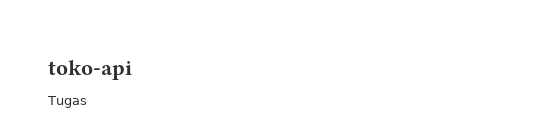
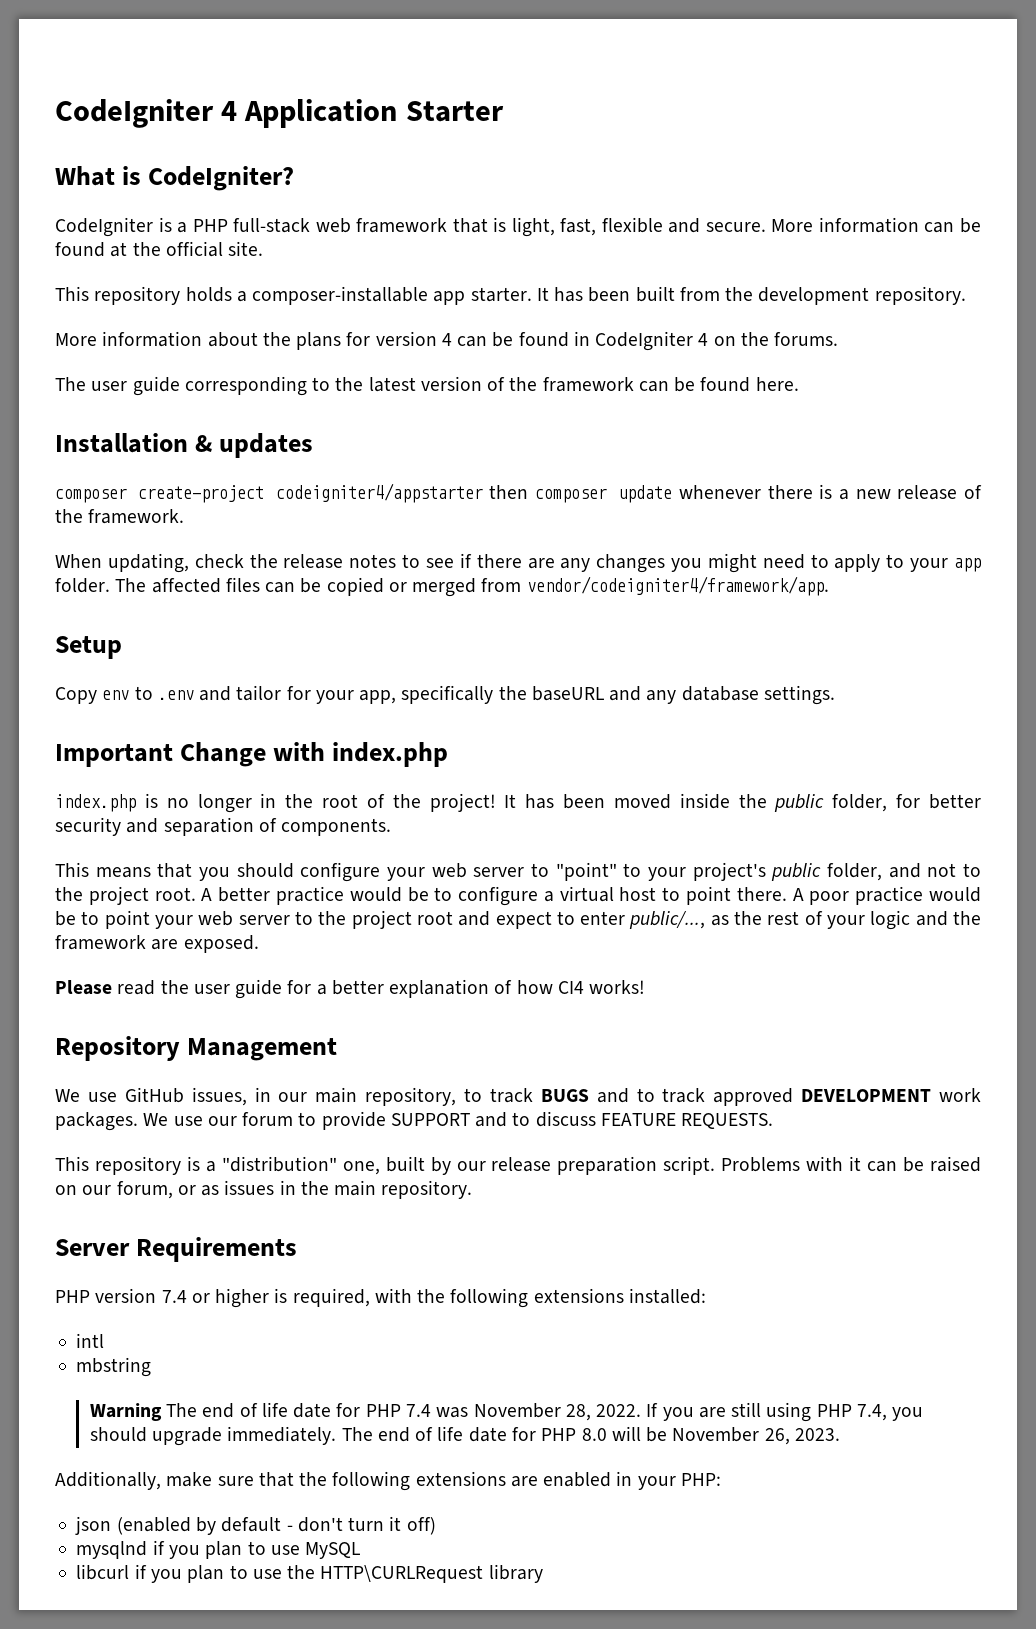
- toko-api
- Tugas
+ CodeIgniter 4 Application Starter
+ What is CodeIgniter?
+ CodeIgniter is a PHP full-stack web framework that is light, fast, flexible and secure. More information can be found at the official site.
+ This repository holds a composer-installable app starter. It has been built from the development repository.
+ More information about the plans for version 4 can be found in CodeIgniter 4 on the forums.
+ The user guide corresponding to the latest version of the framework can be found here.
+ Installation & updates
+ composer create-project codeigniter4/appstarter then composer update whenever there is a new release of the framework.
+ When updating, check the release notes to see if there are any changes you might need to apply to your app folder. The affected files can be copied or merged from vendor/codeigniter4/framework/app.
+ Setup
+ Copy env to .env and tailor for your app, specifically the baseURL and any database settings.
+ Important Change with index.php
+ index.php is no longer in the root of the project! It has been moved inside the public folder, for better security and separation of components.
+ This means that you should configure your web server to "point" to your project's public folder, and not to the project root. A better practice would be to configure a virtual host to point there. A poor practice would be to point your web server to the project root and expect to enter public/..., as the rest of your logic and the framework are exposed.
+ Please read the user guide for a better explanation of how CI4 works!
+ Repository Management
+ We use GitHub issues, in our main repository, to track BUGS and to track approved DEVELOPMENT work packages. We use our forum to provide SUPPORT and to discuss FEATURE REQUESTS.
+ This repository is a "distribution" one, built by our release preparation script. Problems with it can be raised on our forum, or as issues in the main repository.
+ Server Requirements
+ PHP version 7.4 or higher is required, with the following extensions installed:
+ intl
+ mbstring
+ Warning The end of life date for PHP 7.4 was November 28, 2022. If you are still using PHP 7.4, you should upgrade immediately. The end of life date for PHP 8.0 will be November 26, 2023.
+ Additionally, make sure that the following extensions are enabled in your PHP:
+ json (enabled by default - don't turn it off)
+ mysqlnd if you plan to use MySQL
+ libcurl if you plan to use the HTTP\CURLRequest library

